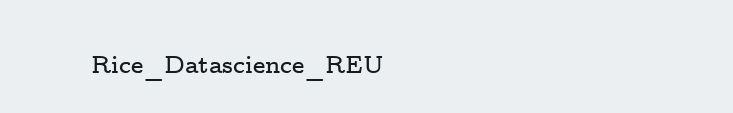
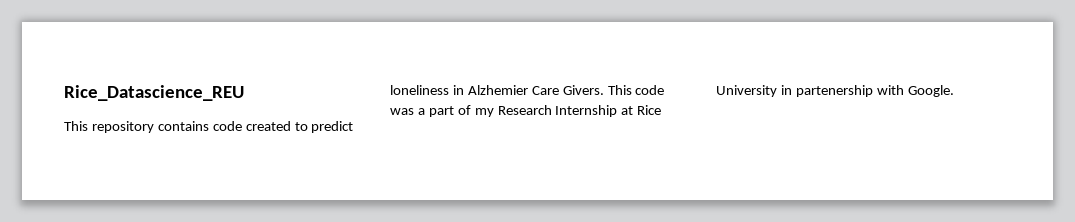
+ This repository contains code created to predict loneliness in Alzhemier Care Givers. This code was a part of my Research Internship at Rice University in partenership with Google.

